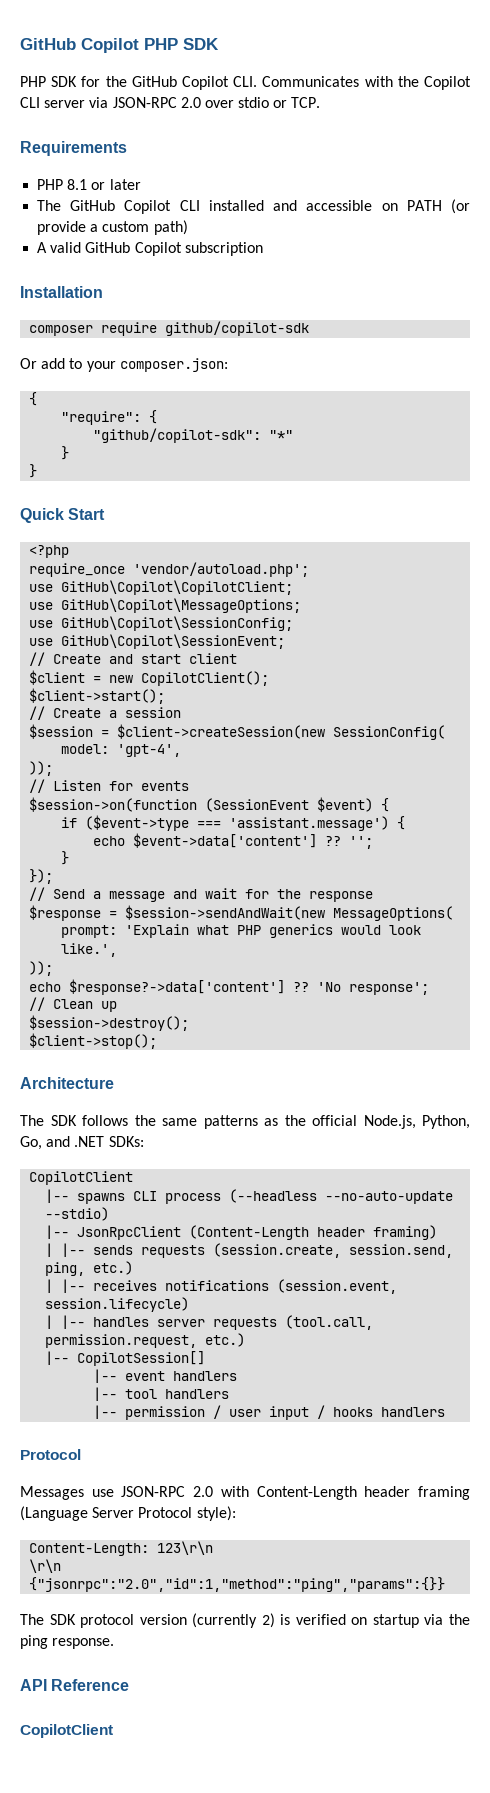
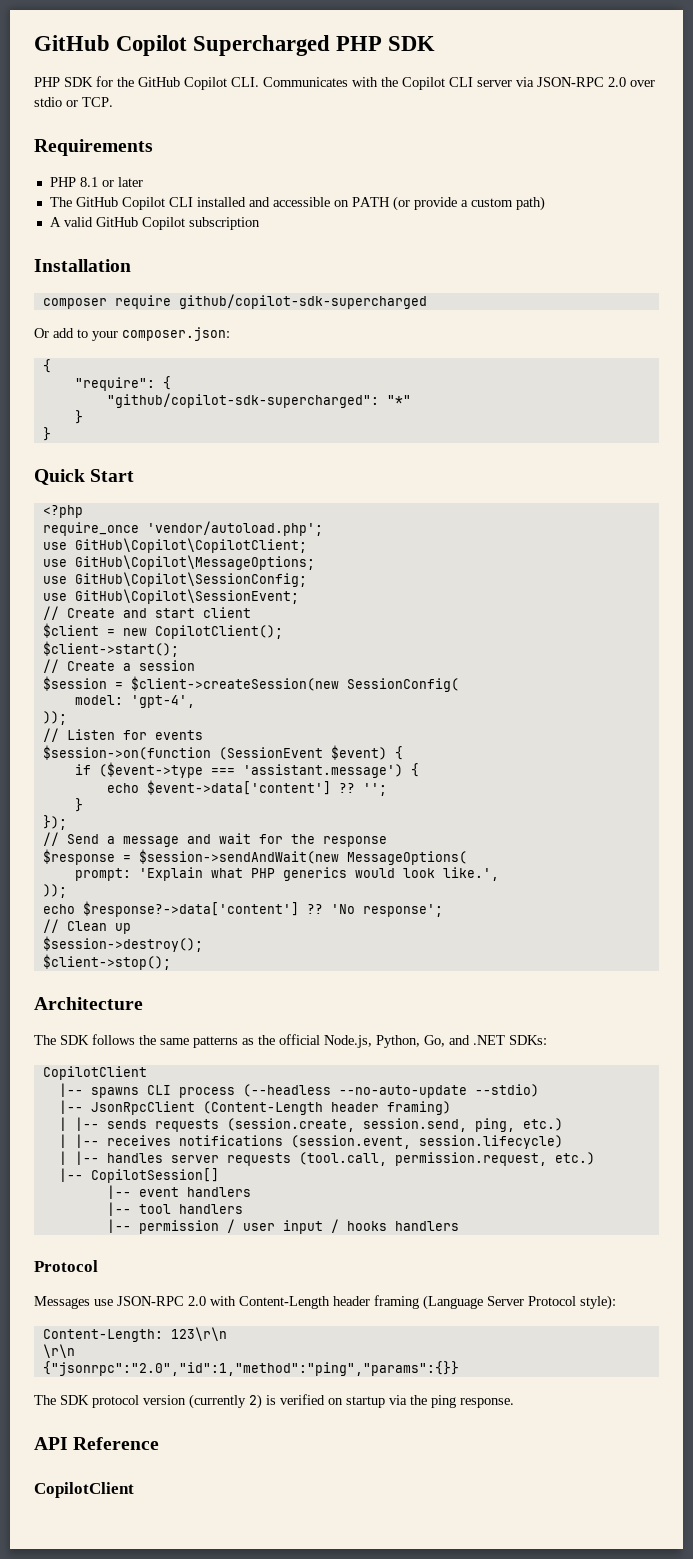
- GitHub Copilot PHP SDK
+ GitHub Copilot Supercharged PHP SDK
- composer require github/copilot-sdk
+ composer require github/copilot-sdk-supercharged
- "github/copilot-sdk": "*"
+ "github/copilot-sdk-supercharged": "*"

